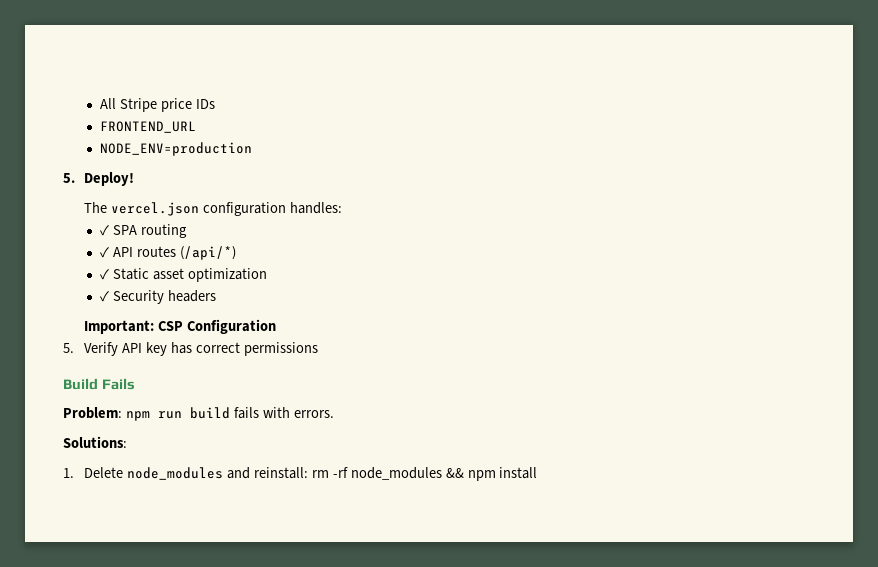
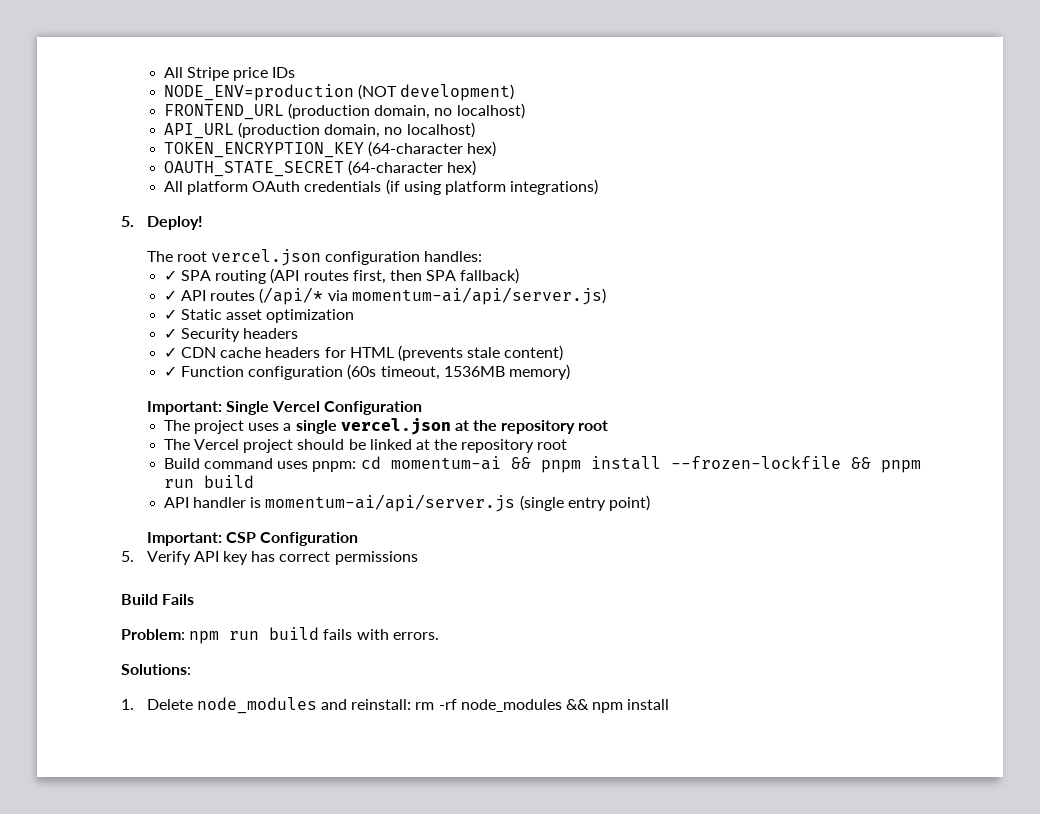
- FRONTEND_URL
- NODE_ENV=production
+ NODE_ENV=production (NOT development)
+ FRONTEND_URL (production domain, no localhost)
+ API_URL (production domain, no localhost)
+ TOKEN_ENCRYPTION_KEY (64-character hex)
+ OAUTH_STATE_SECRET (64-character hex)
+ All platform OAuth credentials (if using platform integrations)
- The vercel.json configuration handles:
+ The root vercel.json configuration handles:
- ✓ SPA routing
+ ✓ SPA routing (API routes first, then SPA fallback)
- ✓ API routes (/api/*)
+ ✓ API routes (/api/* via momentum-ai/api/server.js)
+ ✓ CDN cache headers for HTML (prevents stale content)
+ ✓ Function configuration (60s timeout, 1536MB memory)
+ Important: Single Vercel Configuration
+ The project uses a single vercel.json at the repository root
+ The Vercel project should be linked at the repository root
+ Build command uses pnpm: cd momentum-ai && pnpm install --frozen-lockfile && pnpm run build
+ API handler is momentum-ai/api/server.js (single entry point)

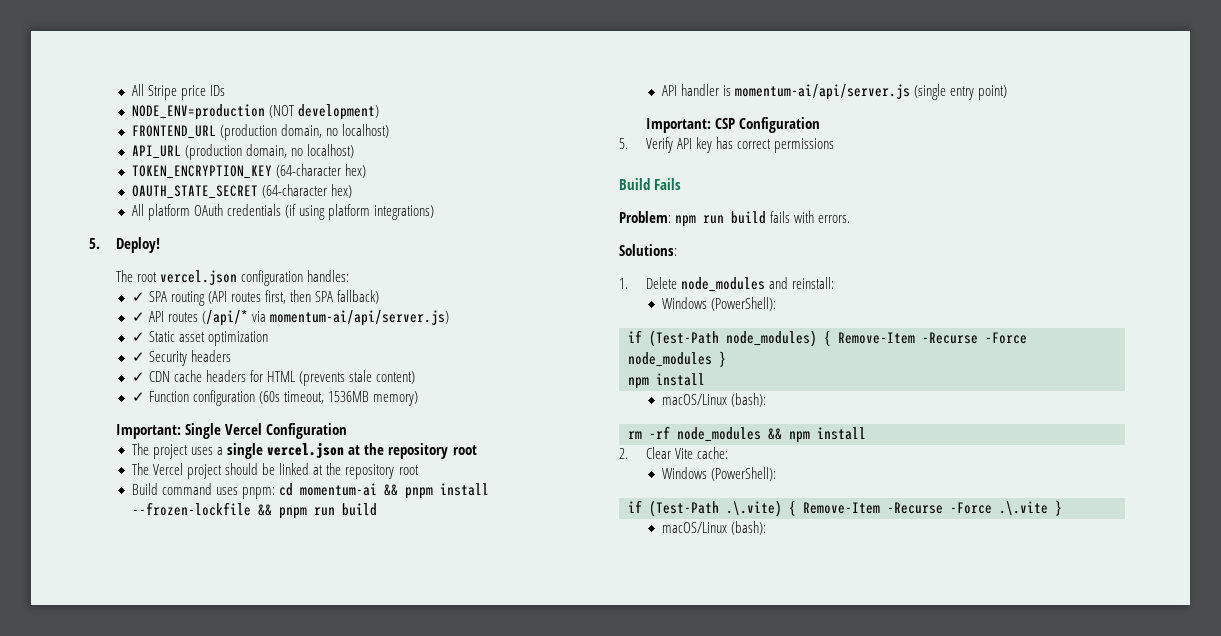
- 1. Delete node_modules and reinstall: rm -rf node_modules && npm install
+ 1. Delete node_modules and reinstall:
+ Windows (PowerShell):
+ if (Test-Path node_modules) { Remove-Item -Recurse -Force node_modules }
+ npm install
+ macOS/Linux (bash):
+ rm -rf node_modules && npm install
+ 2. Clear Vite cache:
+ Windows (PowerShell):
+ if (Test-Path .\.vite) { Remove-Item -Recurse -Force .\.vite }
+ macOS/Linux (bash):

